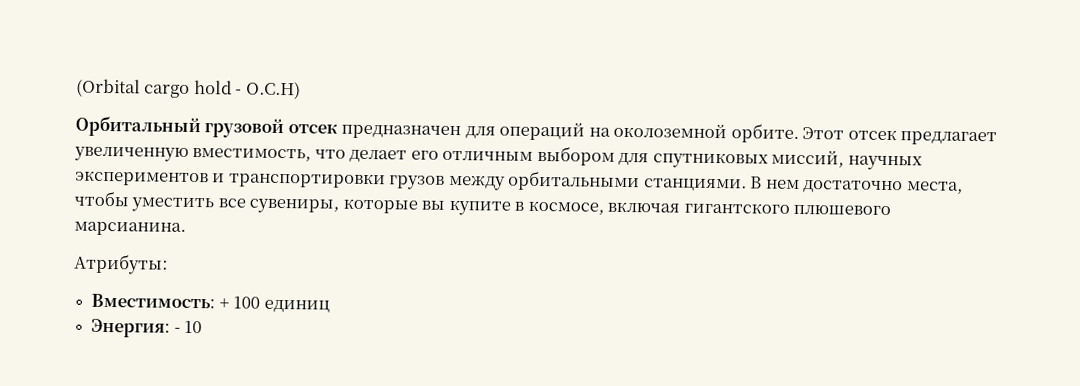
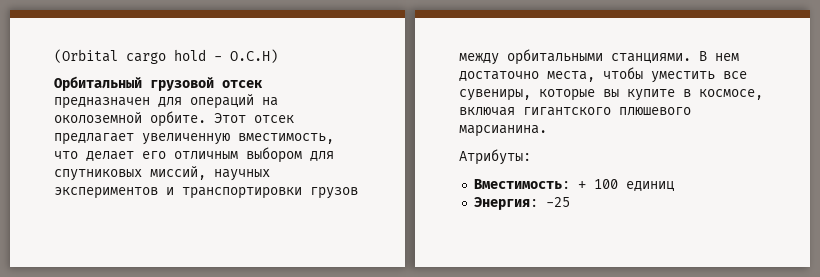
- Энергия: - 10
+ Энергия: -25

